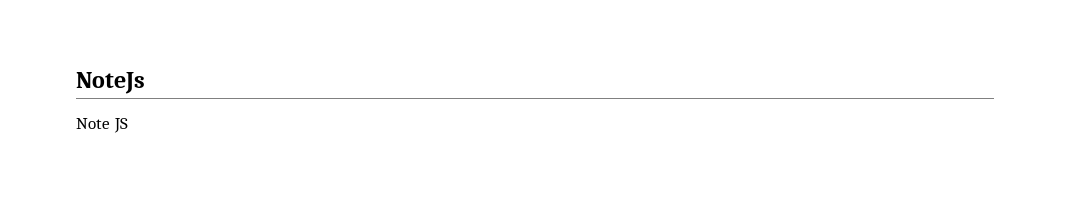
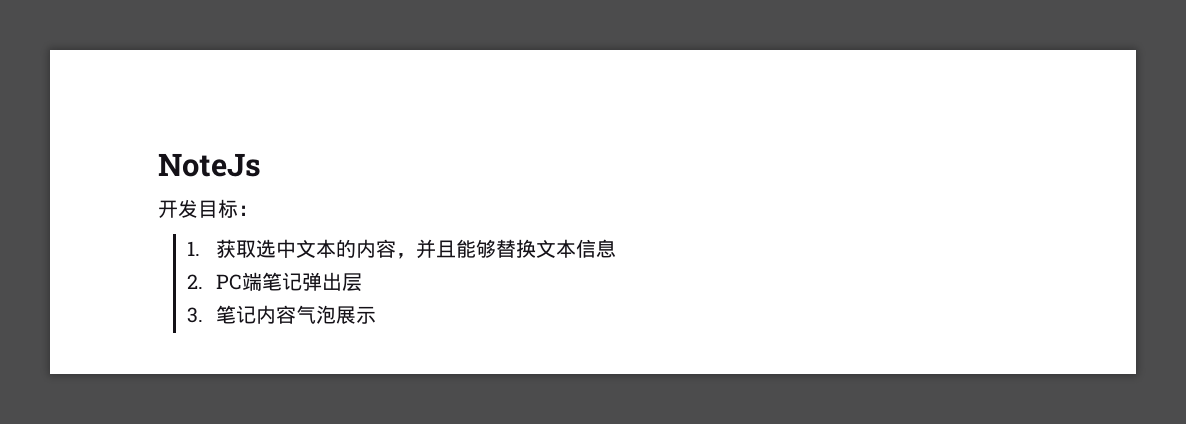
- Note JS
+ 开发目标：
+ 1.获取选中文本的内容，并且能够替换文本信息
+ 2. PC端笔记弹出层
+ 3.笔记内容气泡展示

